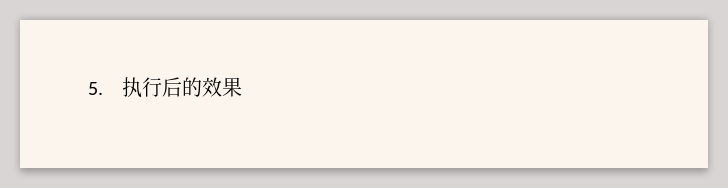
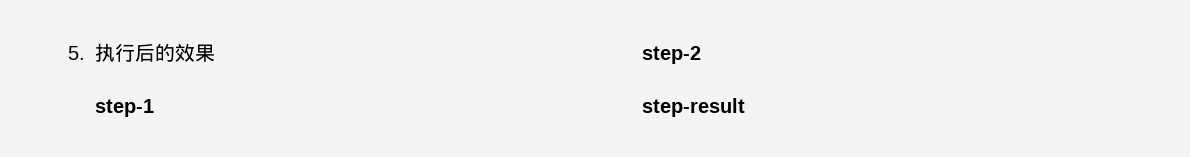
+ step-1
+ step-2
+ step-result

